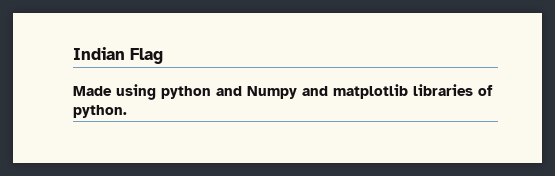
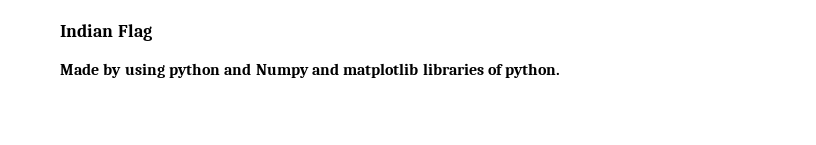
- Made using python and Numpy and matplotlib libraries of python.
+ Made by using python and Numpy and matplotlib libraries of python.

